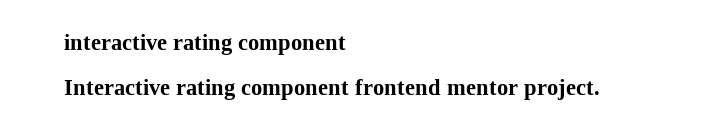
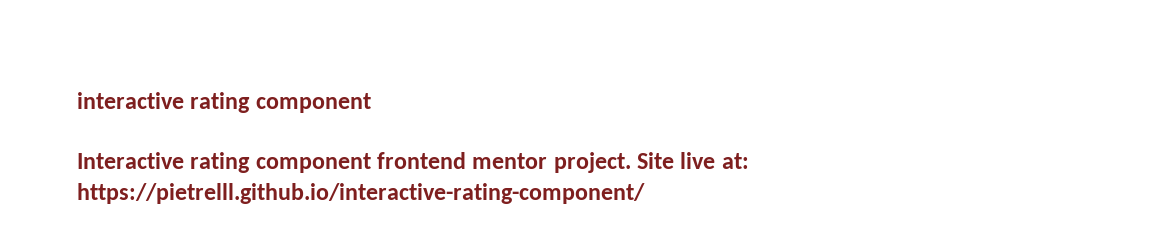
+ Site live at: https://pietrelll.github.io/interactive-rating-component/

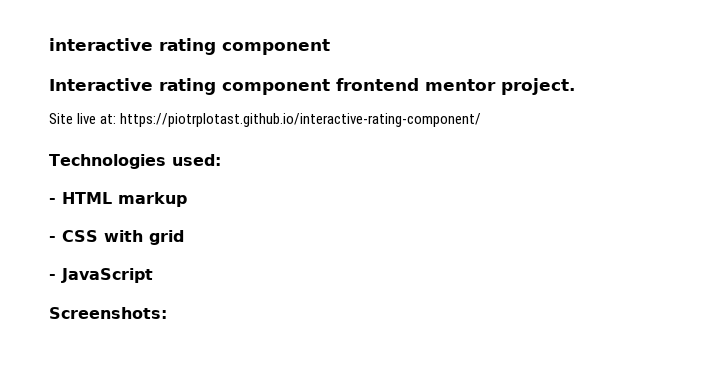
- Interactive rating component frontend mentor project. Site live at: https://pietrelll.github.io/interactive-rating-component/
+ Interactive rating component frontend mentor project.
+ Site live at: https://piotrplotast.github.io/interactive-rating-component/
+ Technologies used:
+ - HTML markup
+ - CSS with grid
+ - JavaScript
+ Screenshots:

